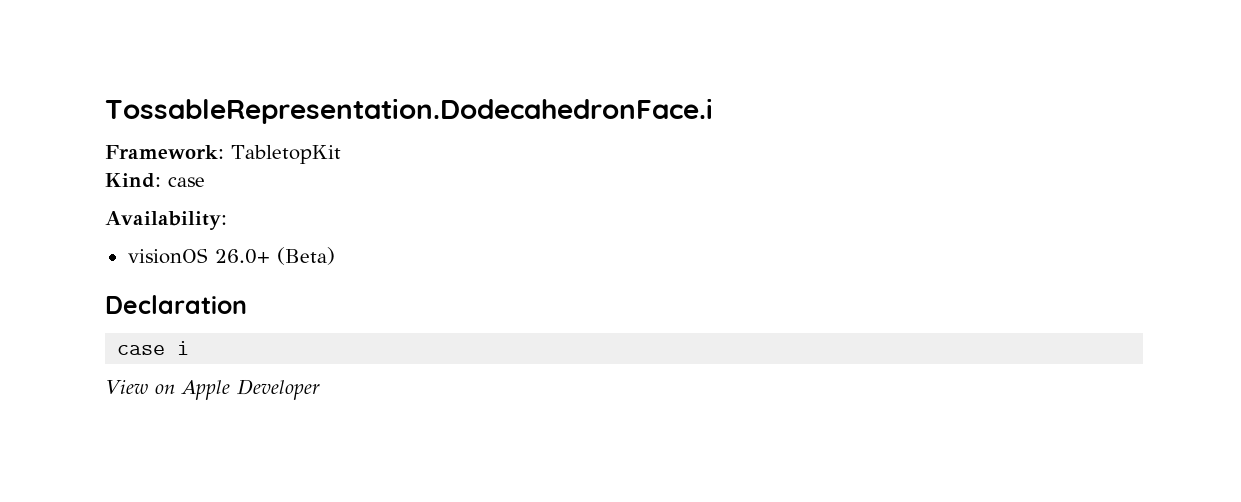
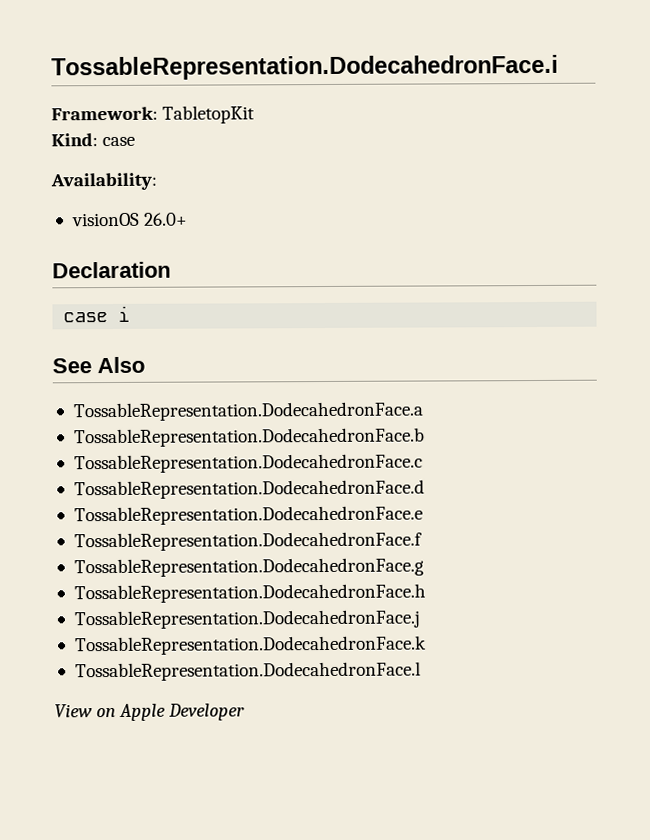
- visionOS 26.0+ (Beta)
+ visionOS 26.0+
+ See Also
+ TossableRepresentation.DodecahedronFace.a
+ TossableRepresentation.DodecahedronFace.b
+ TossableRepresentation.DodecahedronFace.c
+ TossableRepresentation.DodecahedronFace.d
+ TossableRepresentation.DodecahedronFace.e
+ TossableRepresentation.DodecahedronFace.f
+ TossableRepresentation.DodecahedronFace.g
+ TossableRepresentation.DodecahedronFace.h
+ TossableRepresentation.DodecahedronFace.j
+ TossableRepresentation.DodecahedronFace.k
+ TossableRepresentation.DodecahedronFace.l

